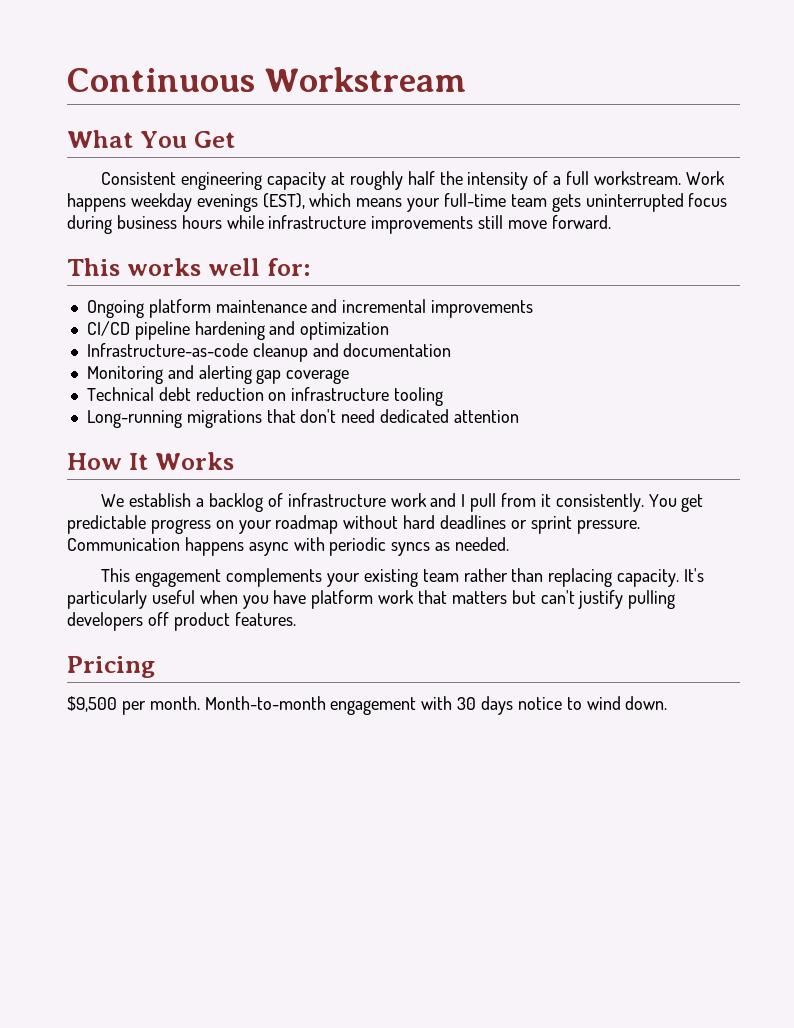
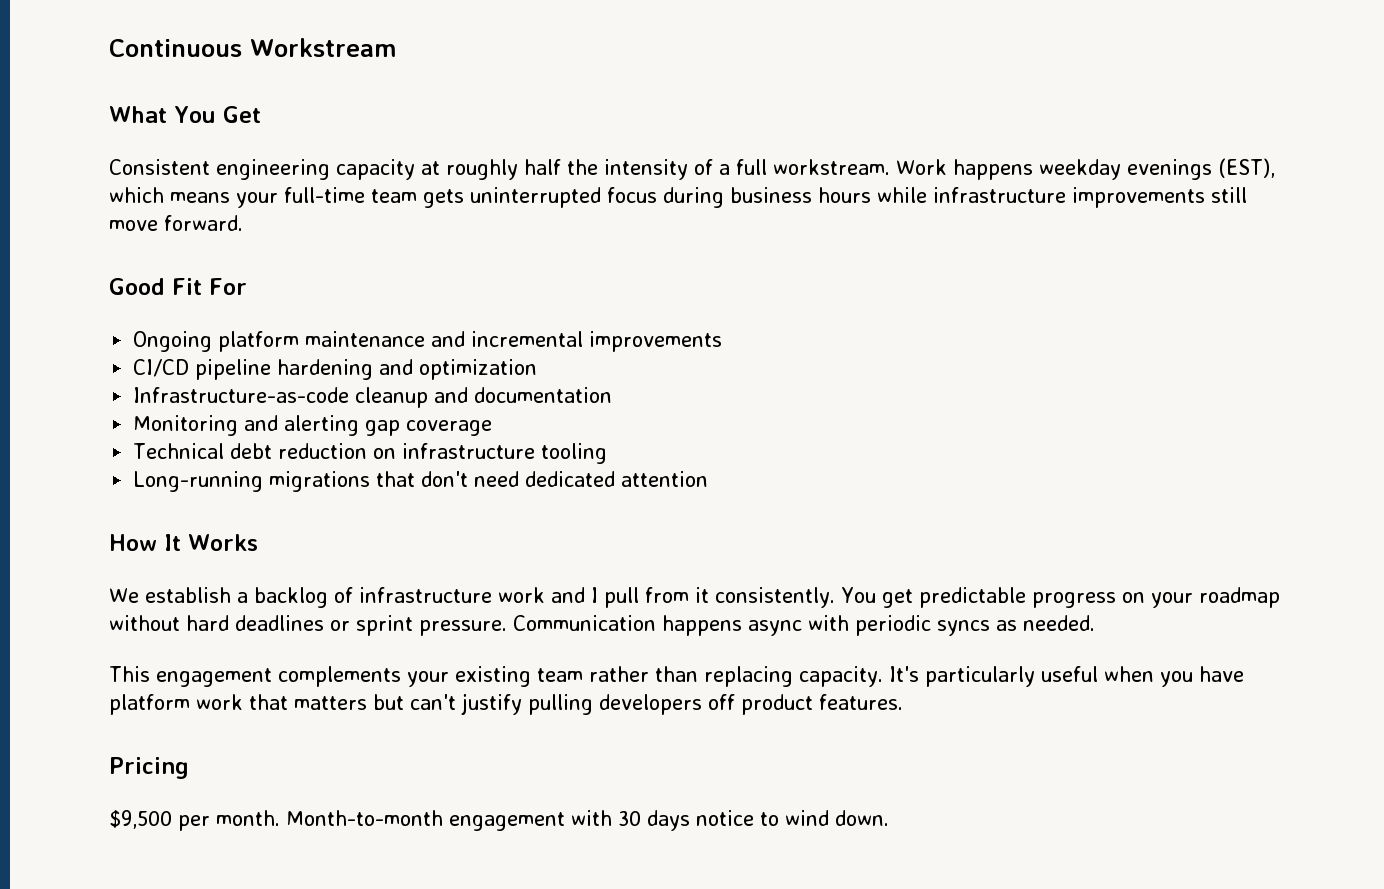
- This works well for:
+ Good Fit For

